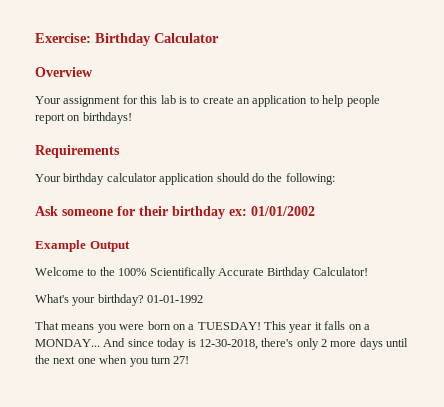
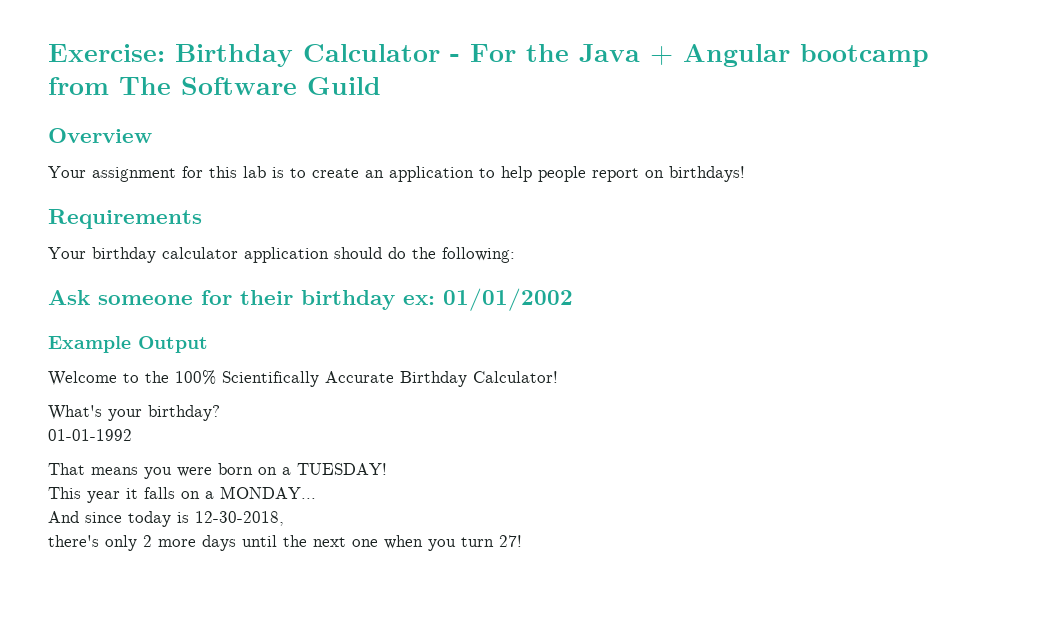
- Exercise: Birthday Calculator
+ Exercise: Birthday Calculator - For the Java + Angular bootcamp from The Software Guild
- What's your birthday? 01-01-1992
+ What's your birthday?
+ 01-01-1992
- That means you were born on a TUESDAY! This year it falls on a MONDAY... And since today is 12-30-2018, there's only 2 more days until the next one when you turn 27!
+ That means you were born on a TUESDAY!
+ This year it falls on a MONDAY...
+ And since today is 12-30-2018,
+ there's only 2 more days until the next one when you turn 27!

